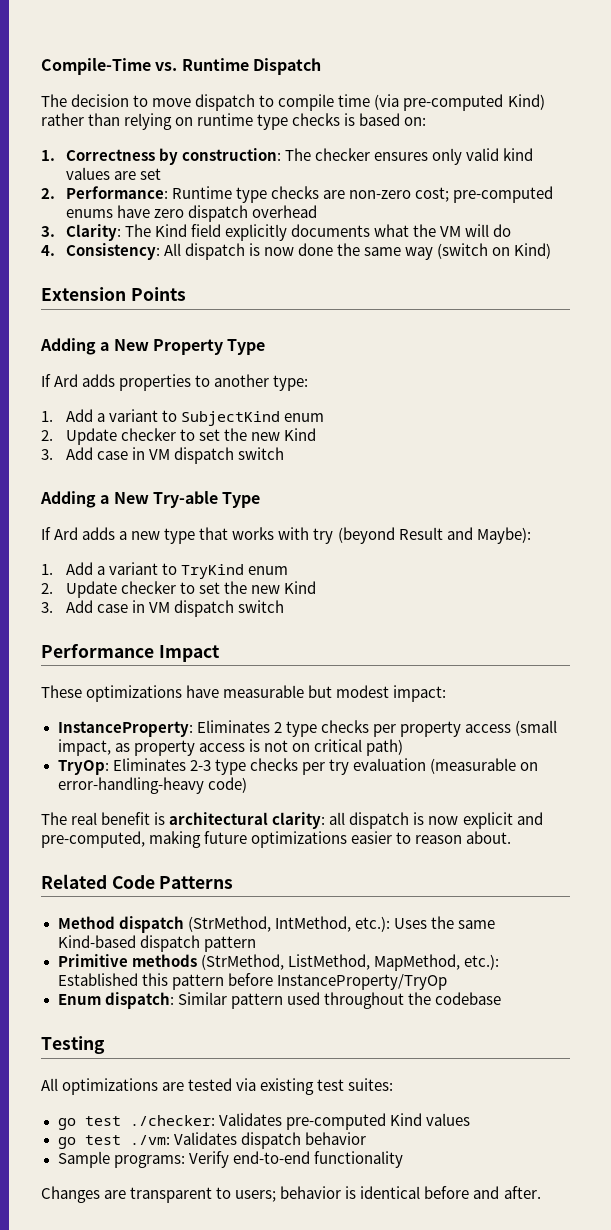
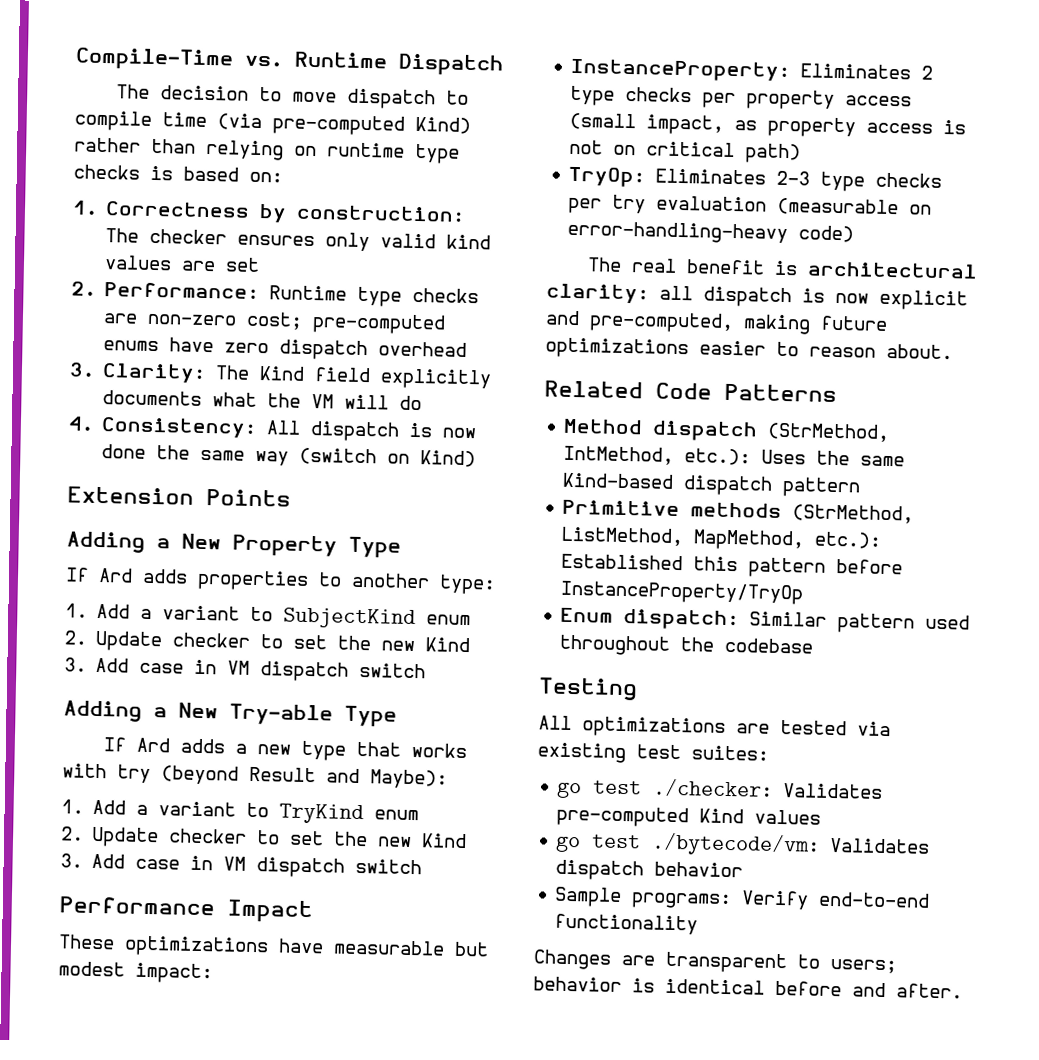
- go test ./vm: Validates dispatch behavior
+ go test ./bytecode/vm: Validates dispatch behavior

